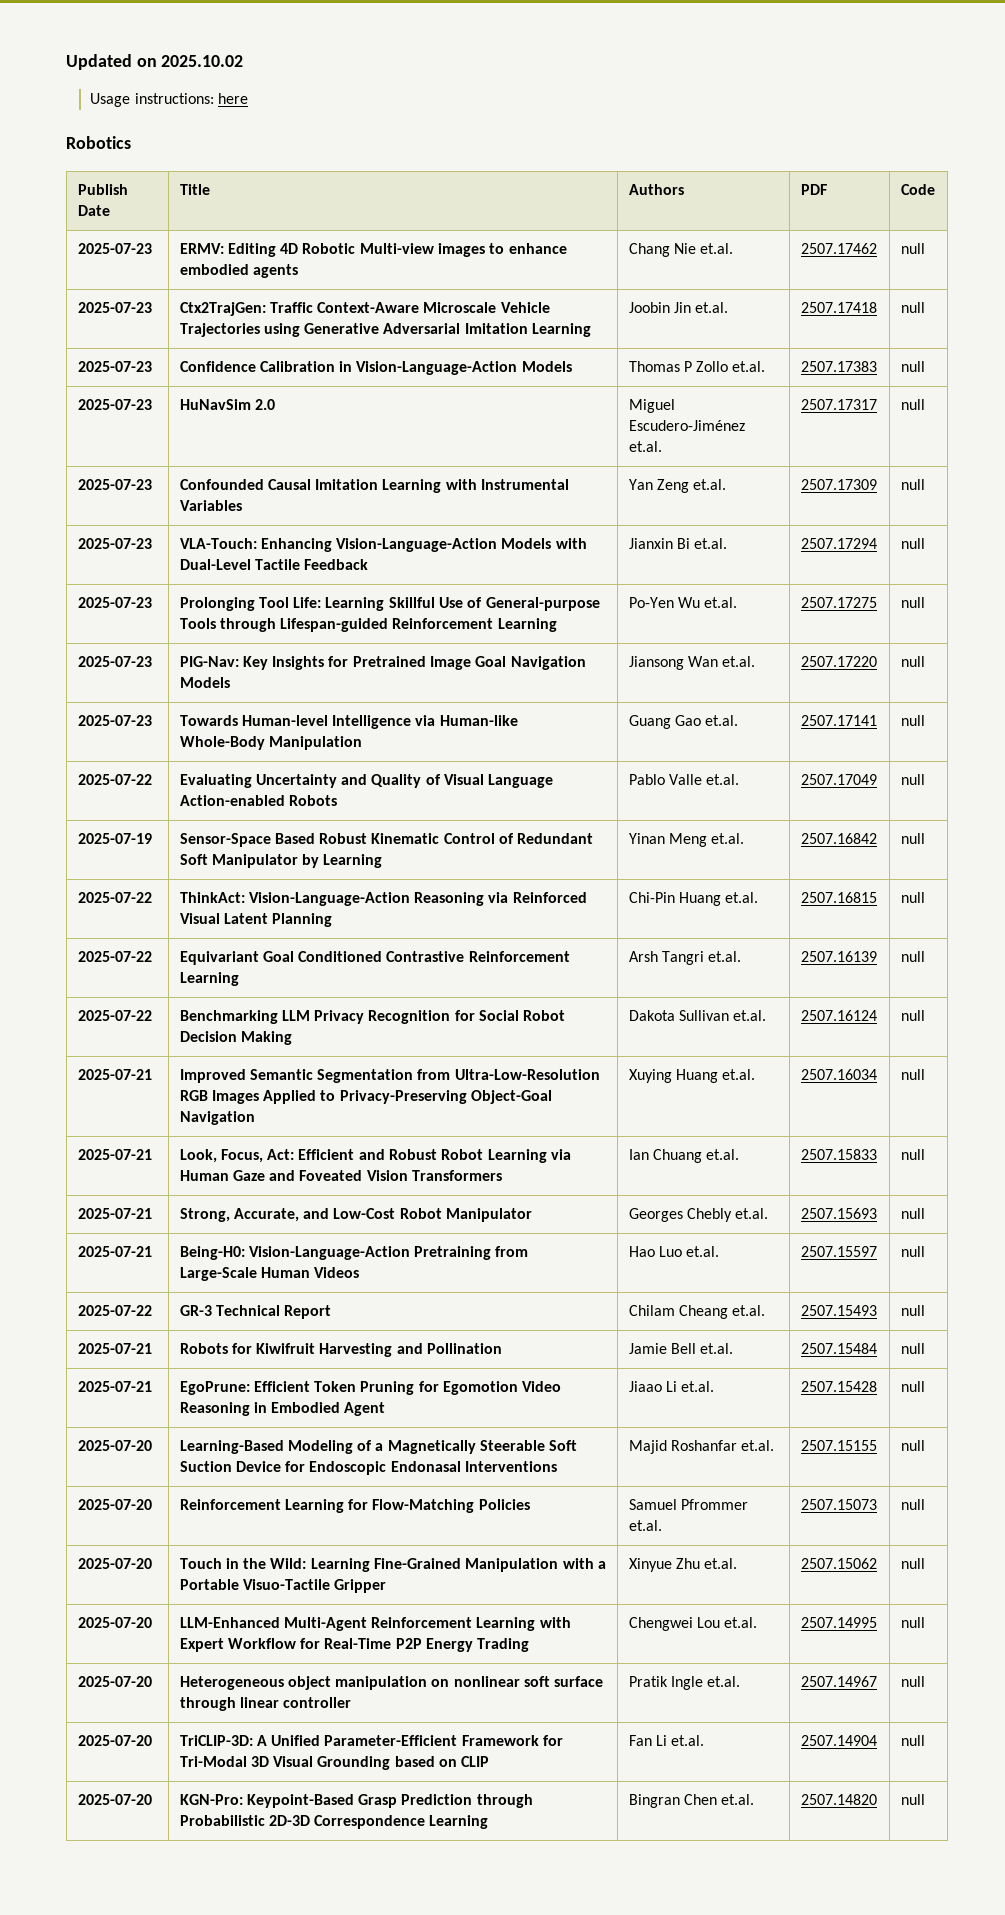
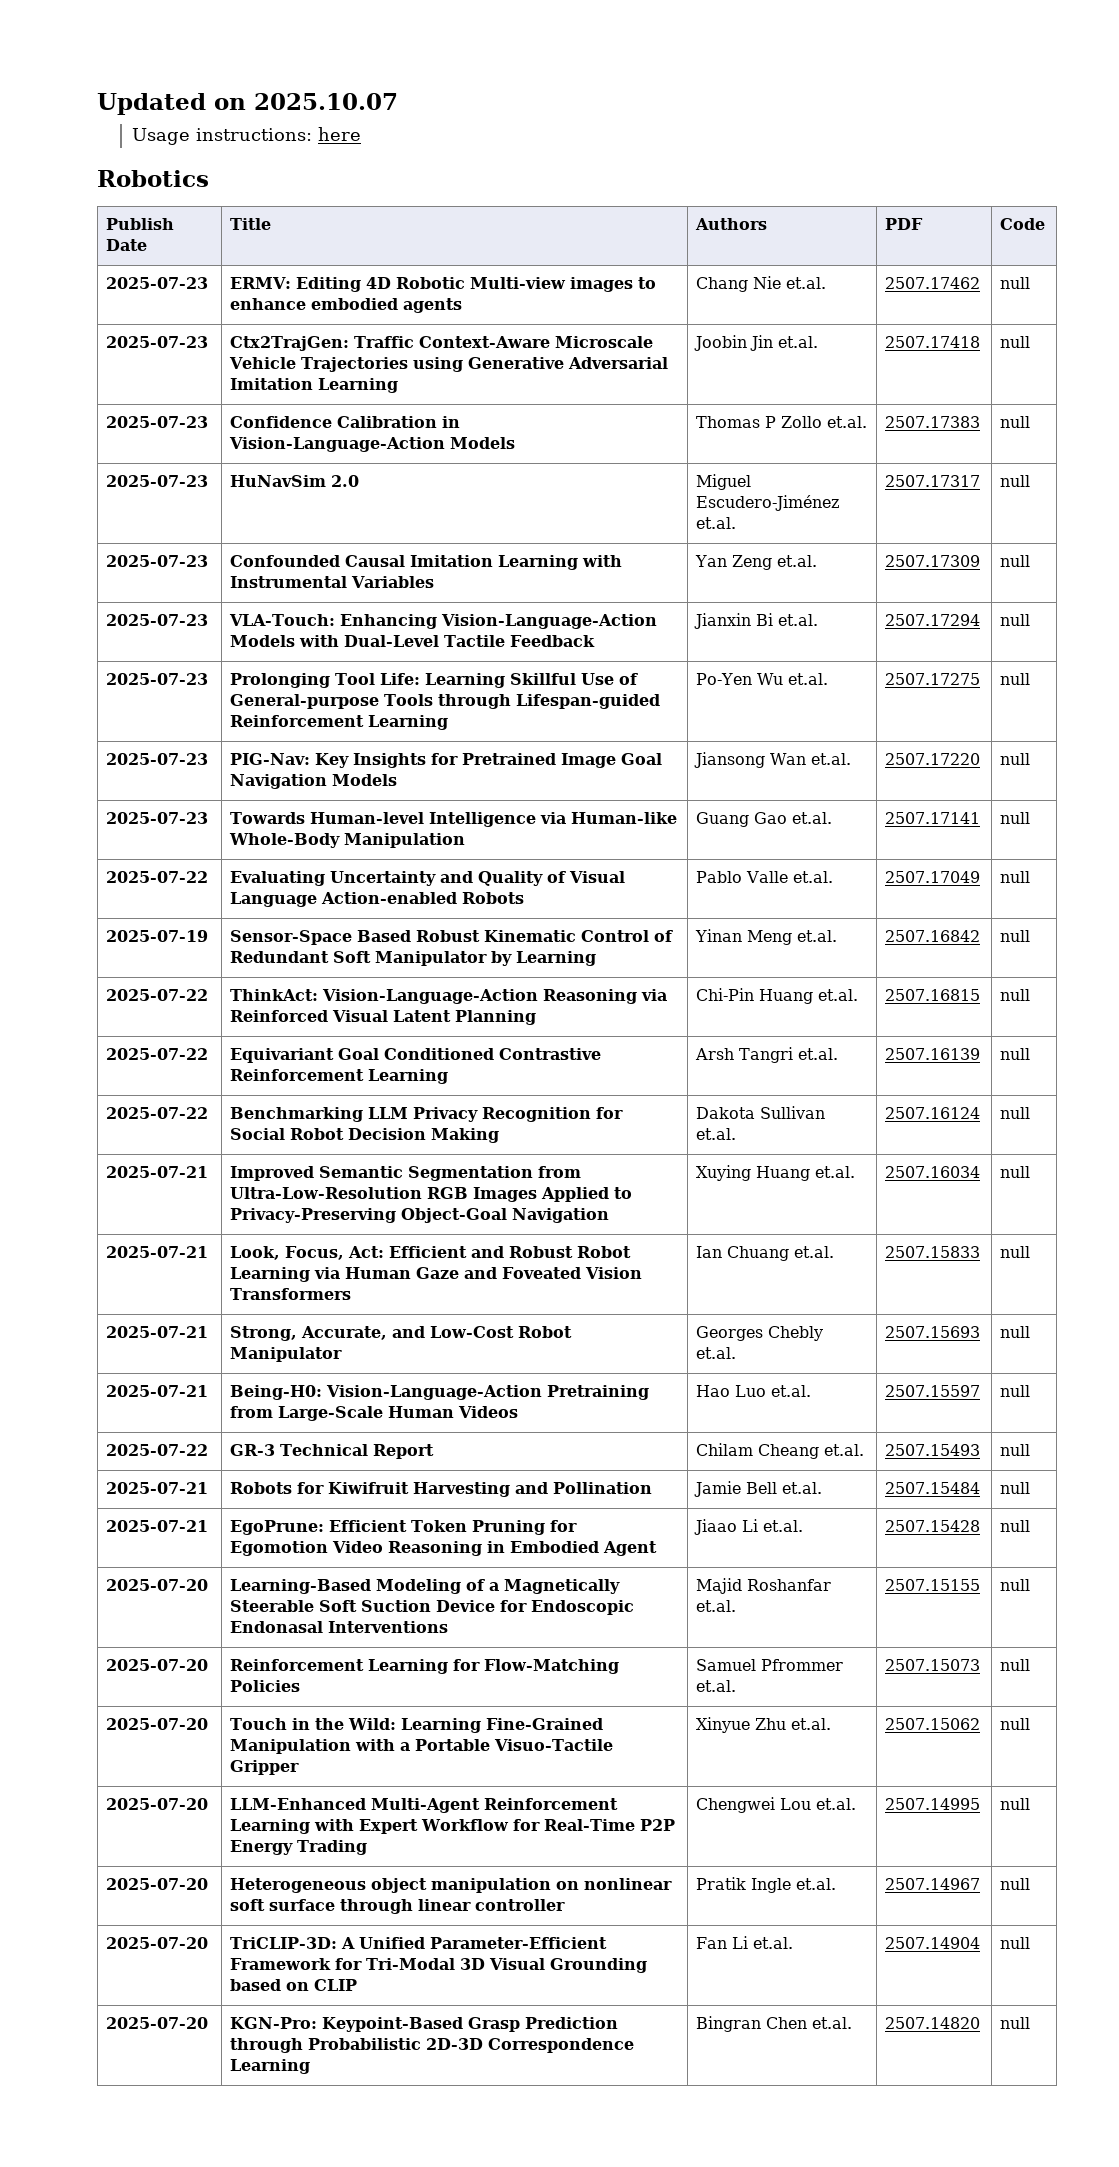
- Updated on 2025.10.02
+ Updated on 2025.10.07

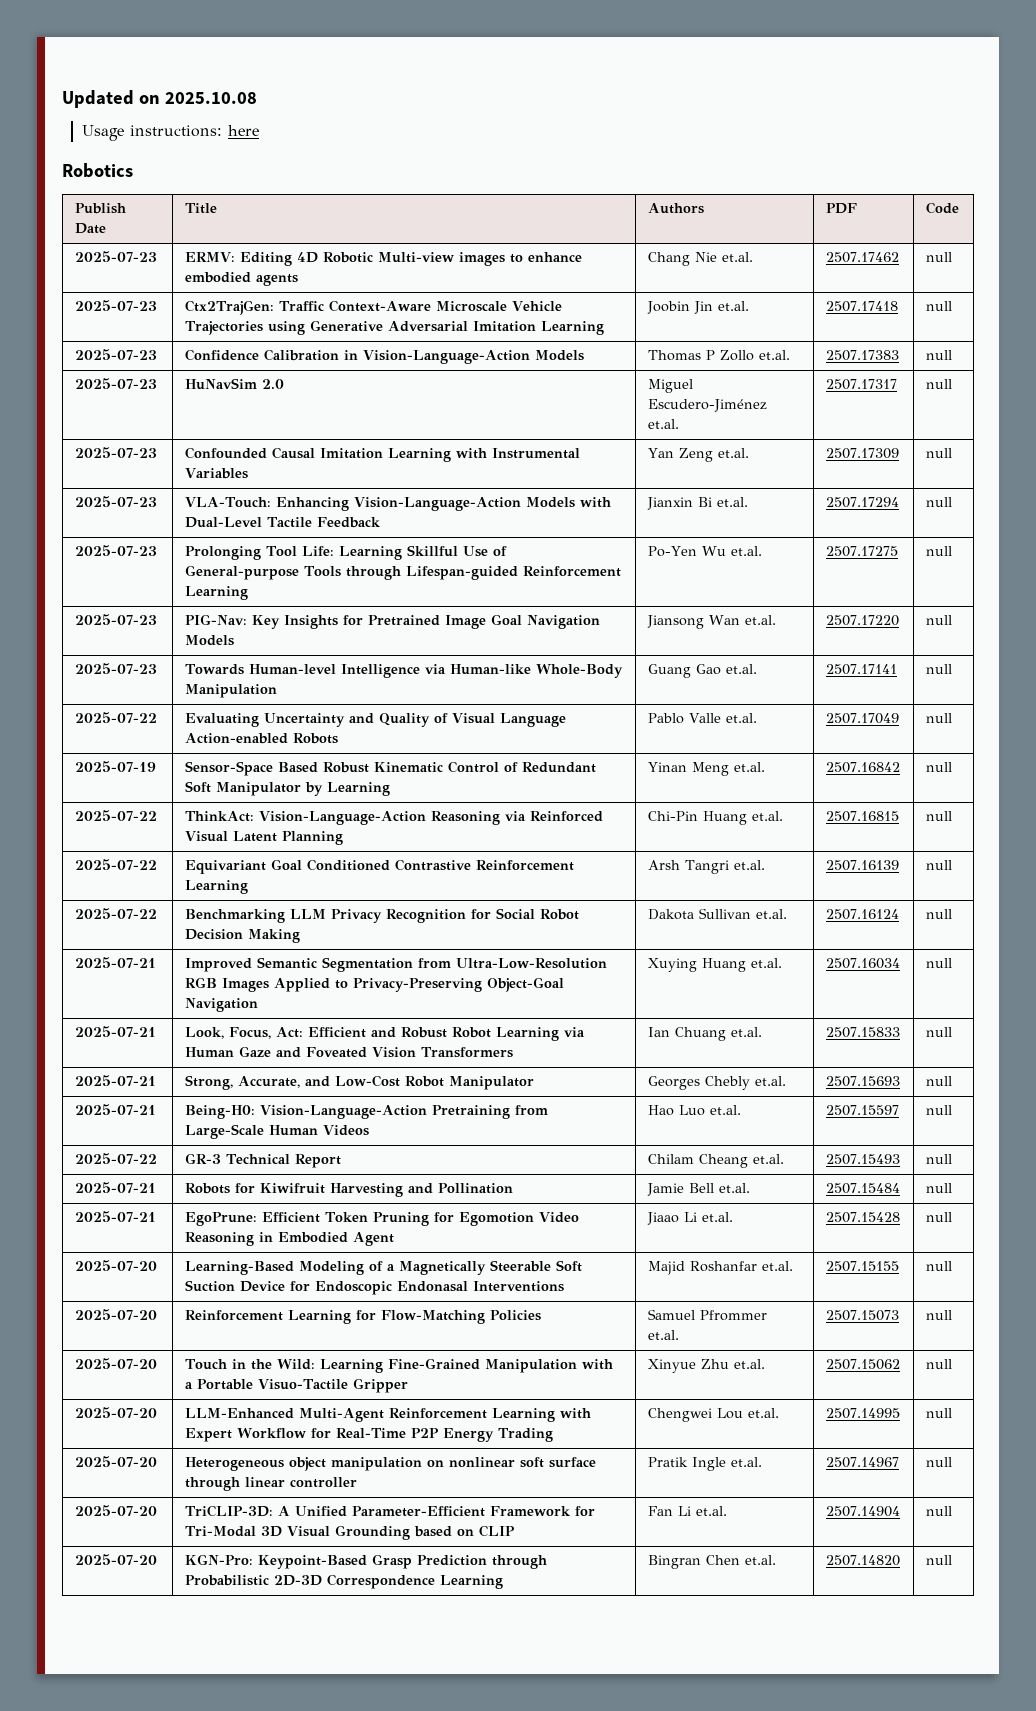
- Updated on 2025.10.07
+ Updated on 2025.10.08

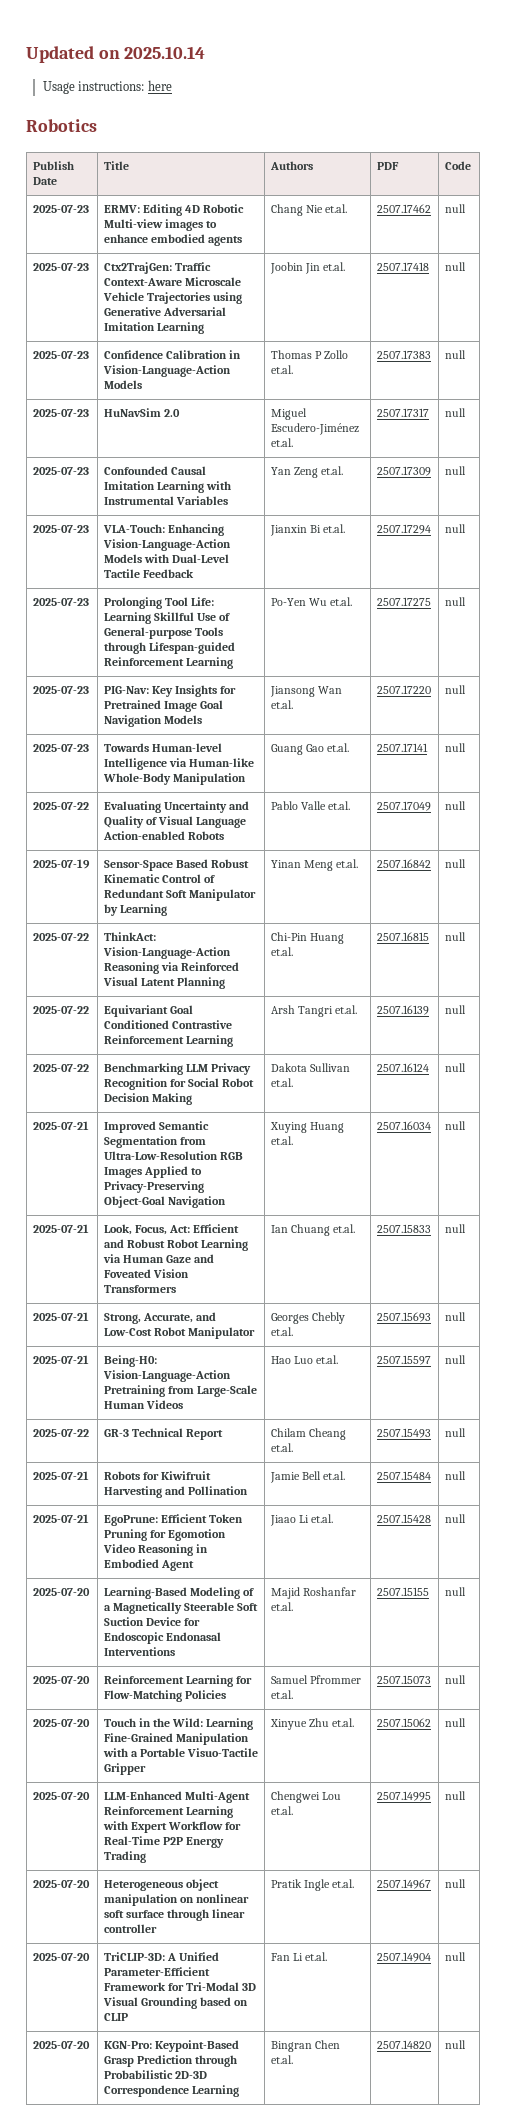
- Updated on 2025.10.08
+ Updated on 2025.10.14

